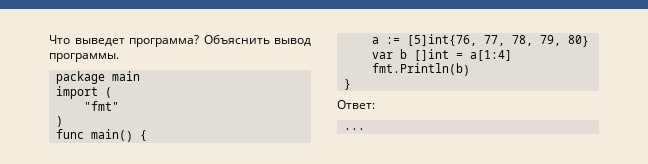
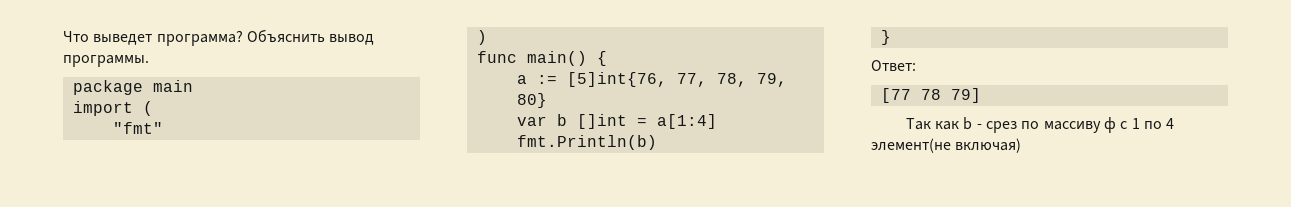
- ...
+ [77 78 79]
+ Так как b - срез по массиву ф c 1 по 4 элемент(не включая)

